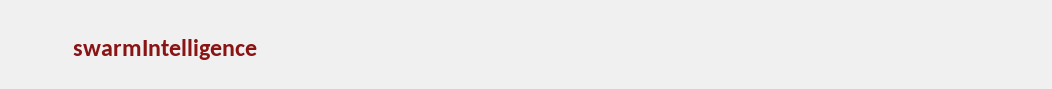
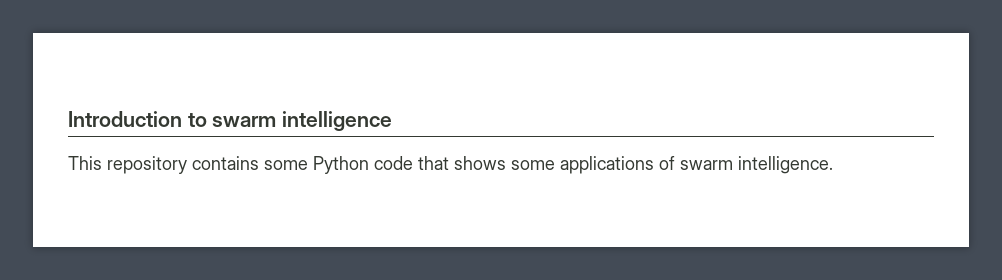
- swarmIntelligence
+ Introduction to swarm intelligence
+ This repository contains some Python code that shows some applications of swarm intelligence.

